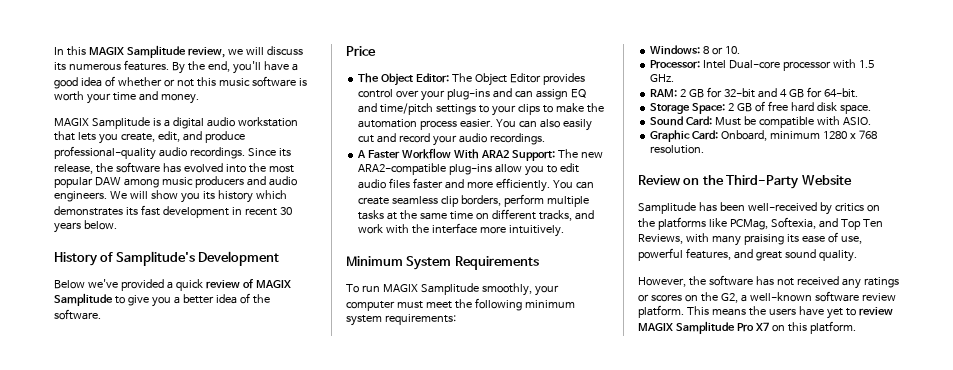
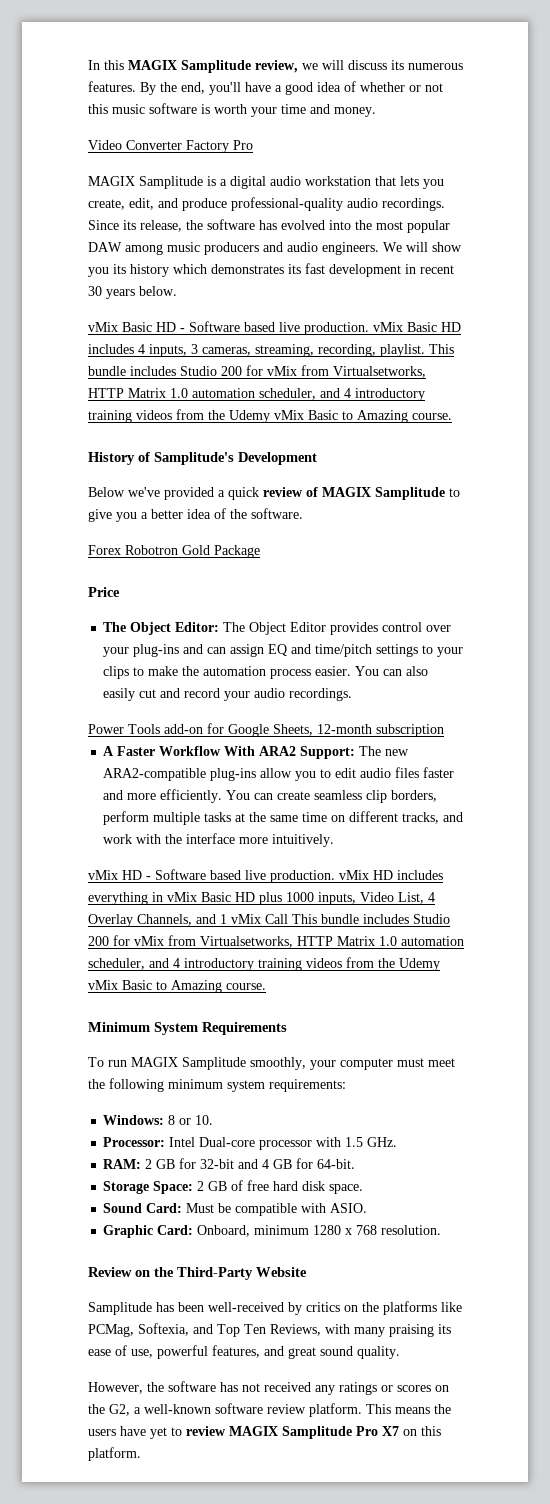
+ Video Converter Factory Pro
+ vMix Basic HD - Software based live production. vMix Basic HD includes 4 inputs, 3 cameras, streaming, recording, playlist. This bundle includes Studio 200 for vMix from Virtualsetworks, HTTP Matrix 1.0 automation scheduler, and 4 introductory training videos from the Udemy vMix Basic to Amazing course.
+ Forex Robotron Gold Package
+ Power Tools add-on for Google Sheets, 12-month subscription
+ vMix HD - Software based live production. vMix HD includes everything in vMix Basic HD plus 1000 inputs, Video List, 4 Overlay Channels, and 1 vMix Call This bundle includes Studio 200 for vMix from Virtualsetworks, HTTP Matrix 1.0 automation scheduler, and 4 introductory training videos from the Udemy vMix Basic to Amazing course.

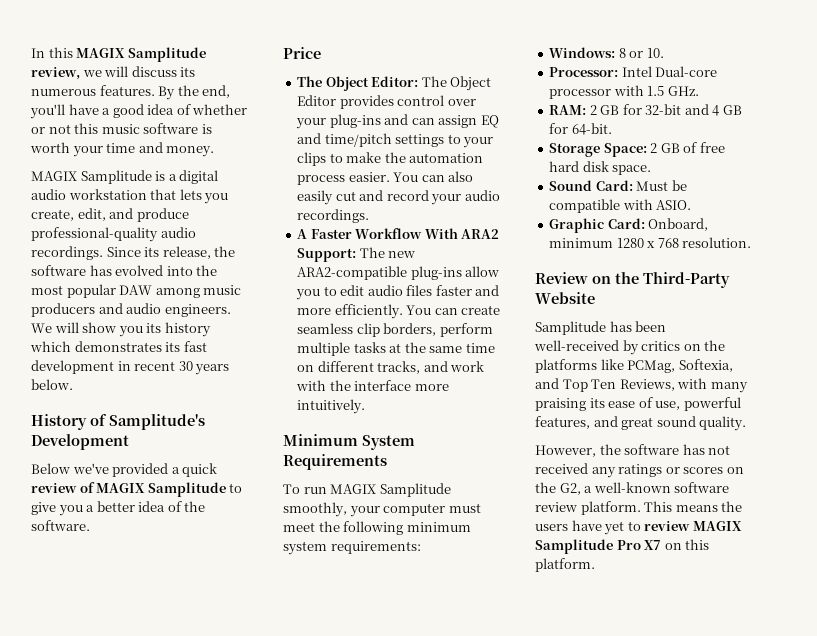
- Video Converter Factory Pro
- vMix Basic HD - Software based live production. vMix Basic HD includes 4 inputs, 3 cameras, streaming, recording, playlist. This bundle includes Studio 200 for vMix from Virtualsetworks, HTTP Matrix 1.0 automation scheduler, and 4 introductory training videos from the Udemy vMix Basic to Amazing course.
- Forex Robotron Gold Package
- Power Tools add-on for Google Sheets, 12-month subscription
- vMix HD - Software based live production. vMix HD includes everything in vMix Basic HD plus 1000 inputs, Video List, 4 Overlay Channels, and 1 vMix Call This bundle includes Studio 200 for vMix from Virtualsetworks, HTTP Matrix 1.0 automation scheduler, and 4 introductory training videos from the Udemy vMix Basic to Amazing course.

